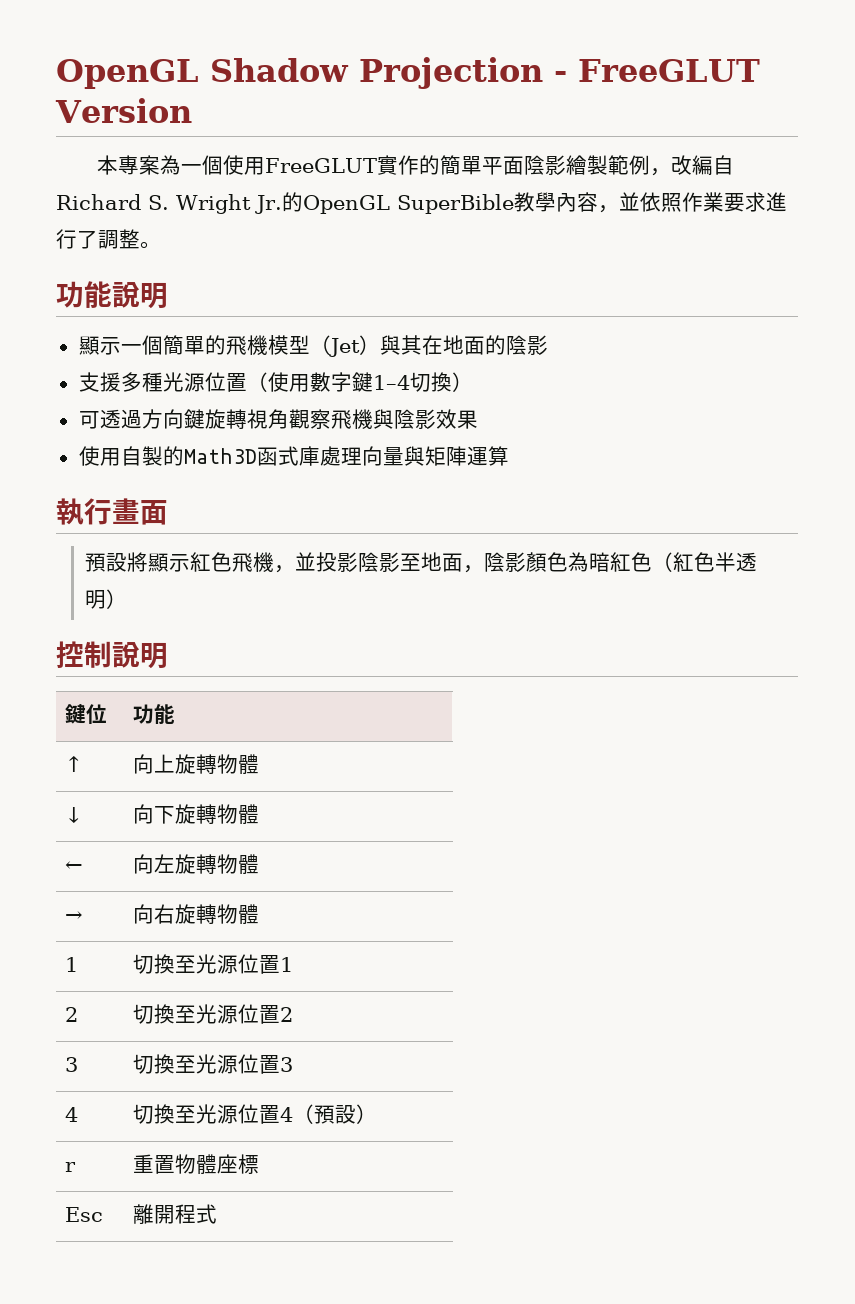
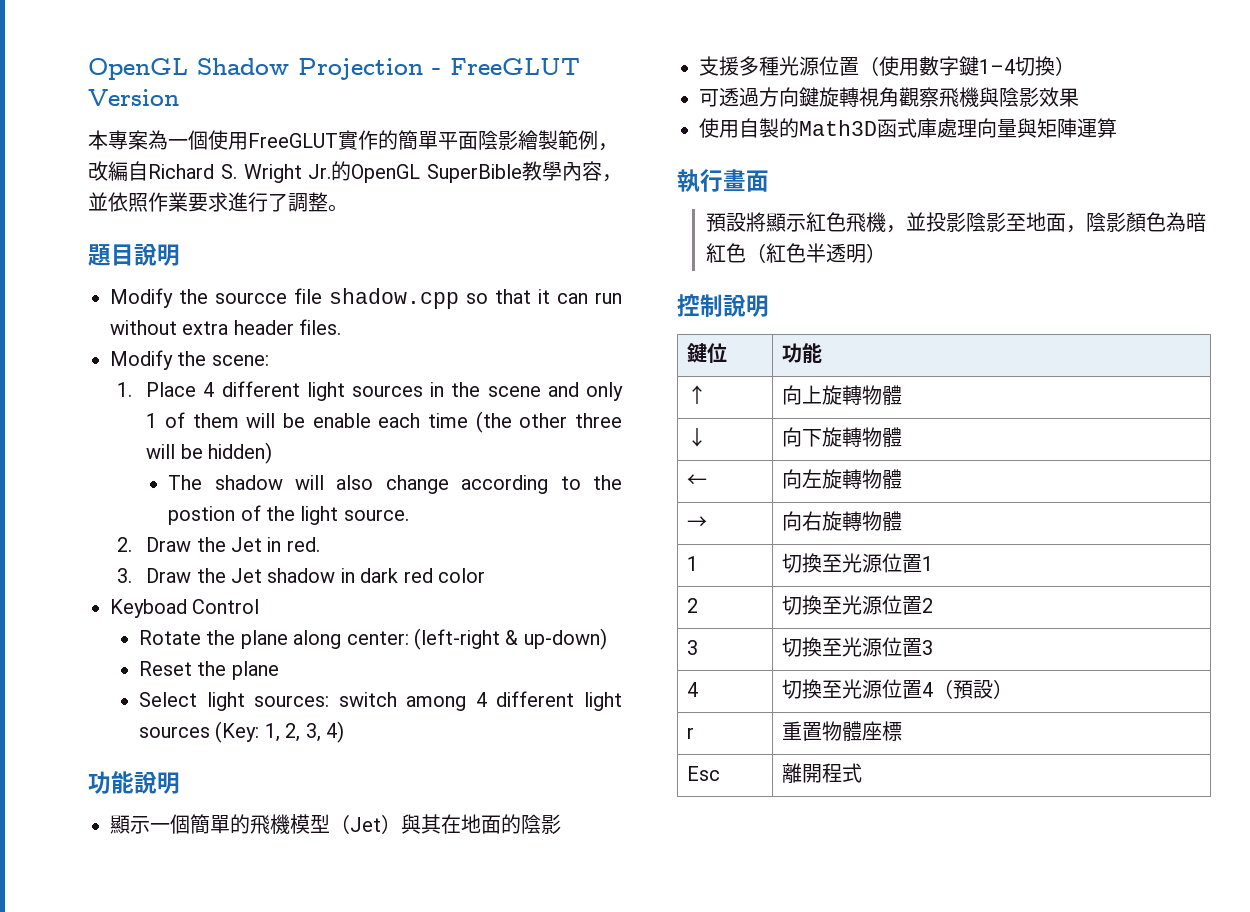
+ 題目說明
+ Modify the sourcce file shadow.cpp so that it can run without extra header files.
+ Modify the scene:
+ 1. Place 4 different light sources in the scene and only 1 of them will be enable each time (the other three will be hidden)
+ The shadow will also change according to the postion of the light source.
+ 2. Draw the Jet in red.
+ 3. Draw the Jet shadow in dark red color
+ Keyboad Control
+ Rotate the plane along center: (left-right & up-down)
+ Reset the plane
+ Select light sources: switch among 4 different light sources (Key: 1, 2, 3, 4)

